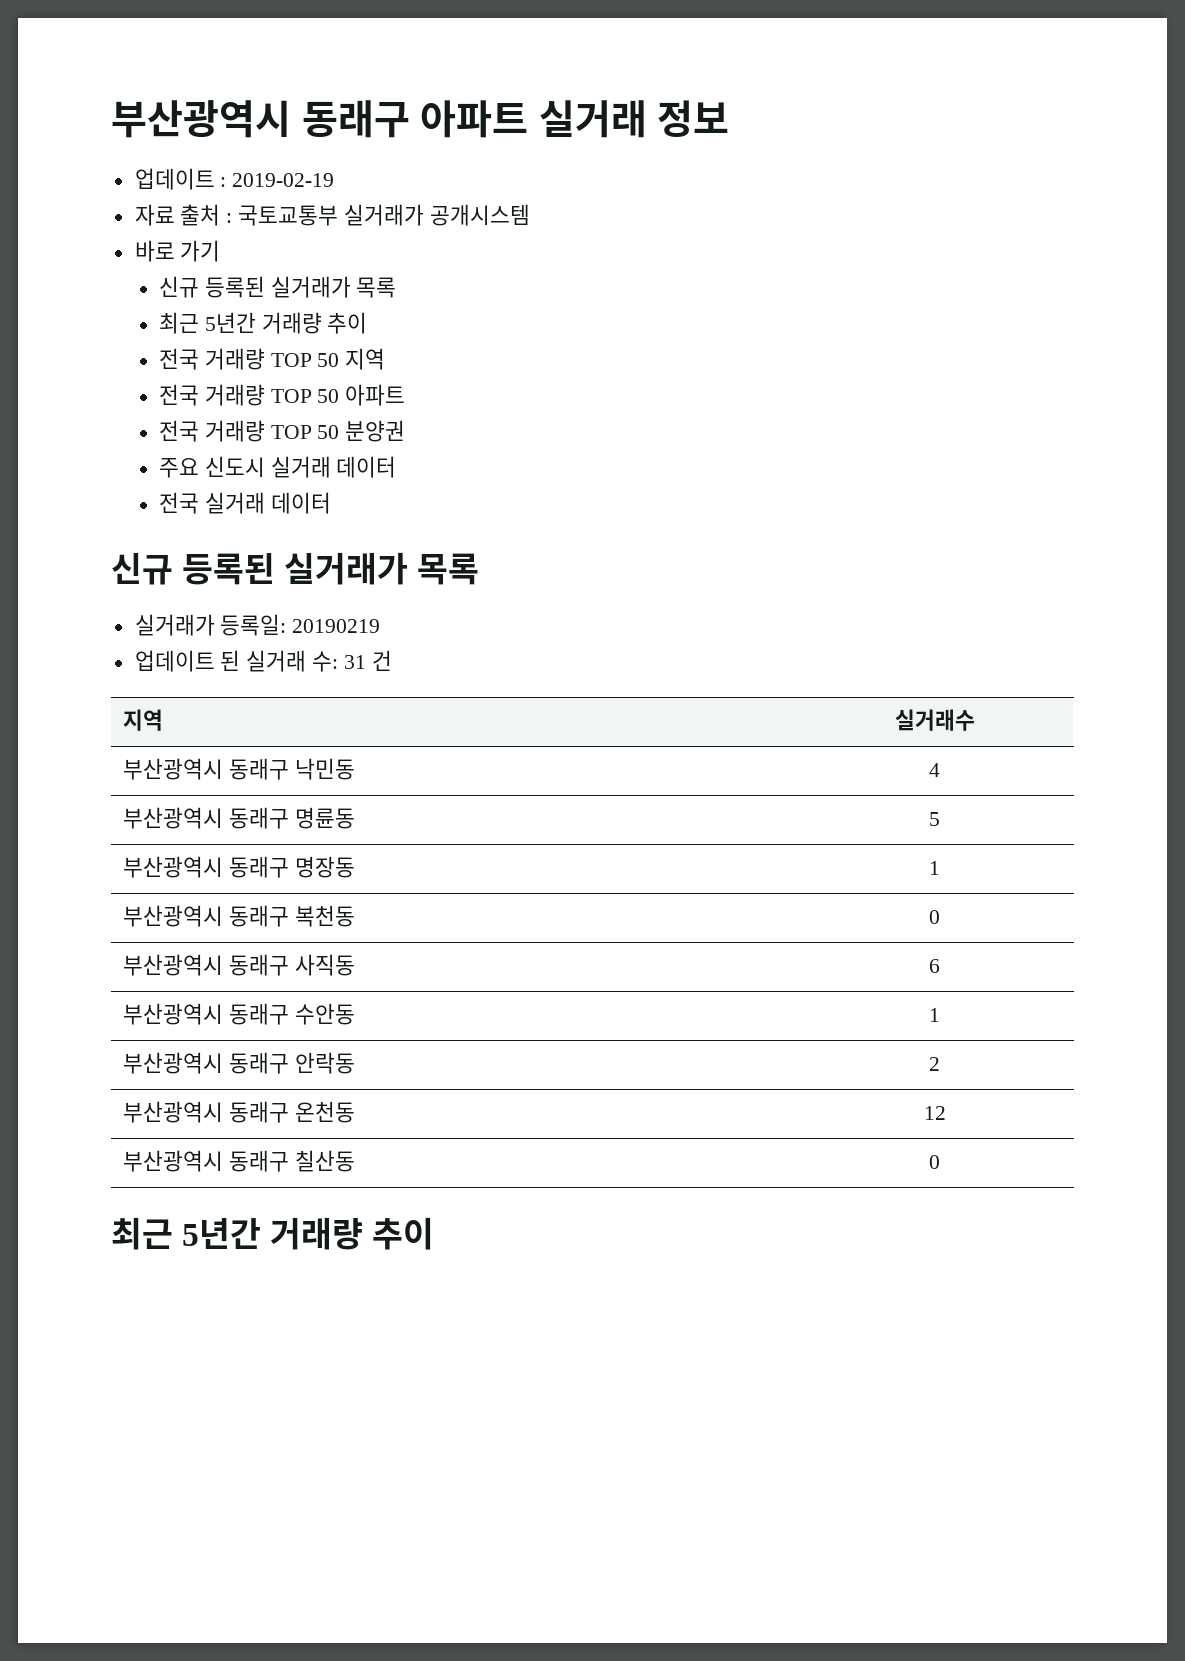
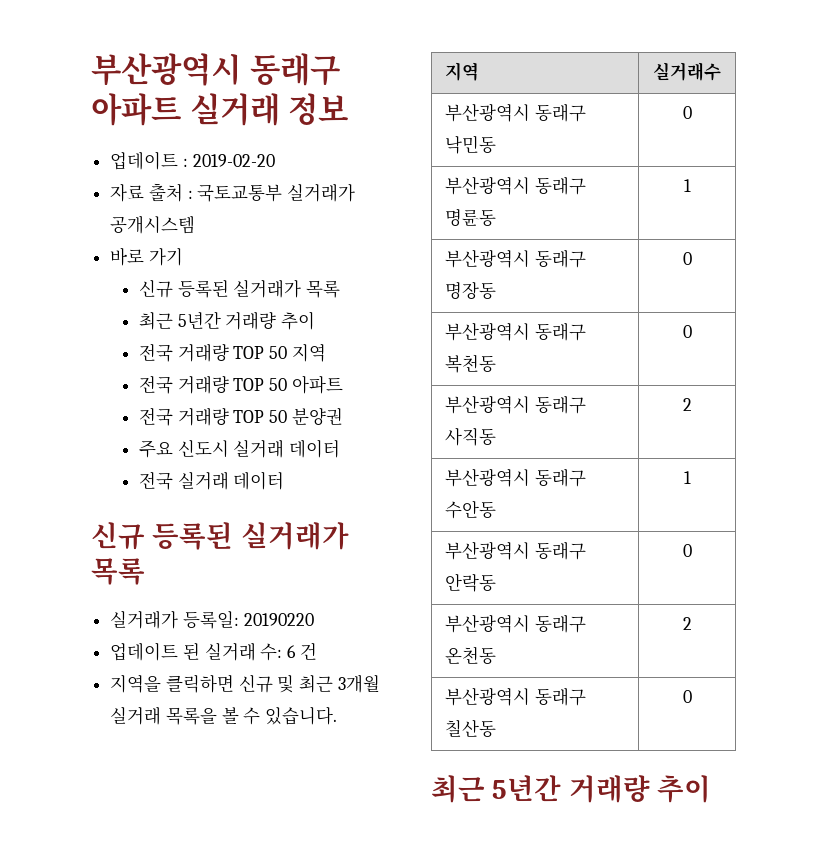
- 업데이트 : 2019-02-19
+ 업데이트 : 2019-02-20
- 실거래가 등록일: 20190219
+ 실거래가 등록일: 20190220
- 업데이트 된 실거래 수: 31 건
+ 업데이트 된 실거래 수: 6 건
+ 지역을 클릭하면 신규 및 최근 3개월 실거래 목록을 볼 수 있습니다.
- 부산광역시 동래구 낙민동 | 4
+ 부산광역시 동래구 낙민동 | 0
- 부산광역시 동래구 명륜동 | 5
+ 부산광역시 동래구 명륜동 | 1
- 부산광역시 동래구 명장동 | 1
+ 부산광역시 동래구 명장동 | 0
- 부산광역시 동래구 사직동 | 6
+ 부산광역시 동래구 사직동 | 2
- 부산광역시 동래구 안락동 | 2
+ 부산광역시 동래구 안락동 | 0
- 부산광역시 동래구 온천동 | 12
+ 부산광역시 동래구 온천동 | 2

